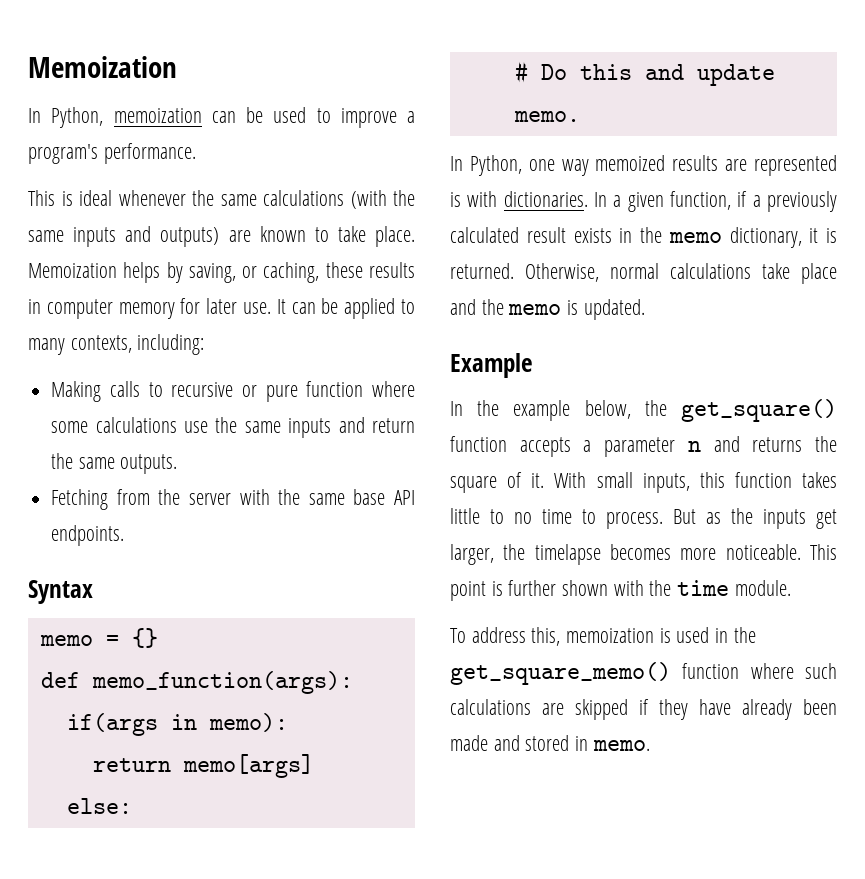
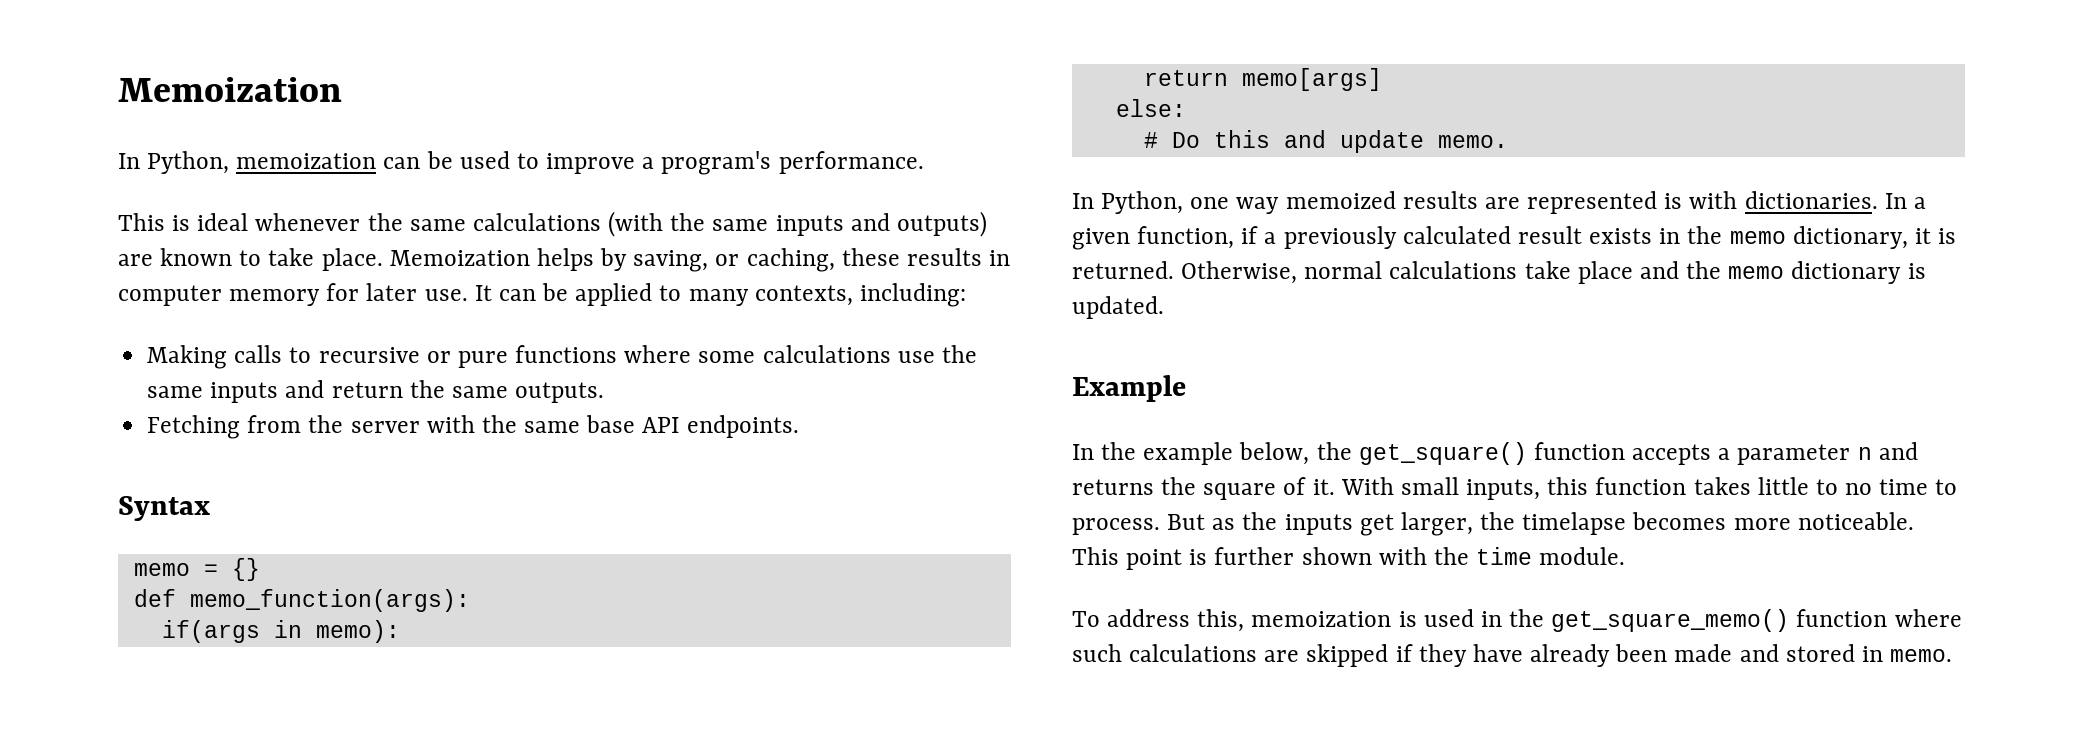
- Making calls to recursive or pure function where some calculations use the same inputs and return the same outputs.
+ Making calls to recursive or pure functions where some calculations use the same inputs and return the same outputs.
- Otherwise, normal calculations take place and the memo is updated.
+ Otherwise, normal calculations take place and the memo dictionary is updated.

